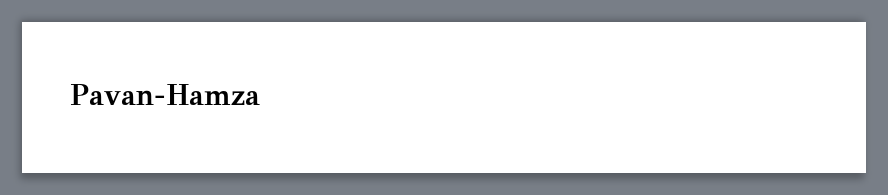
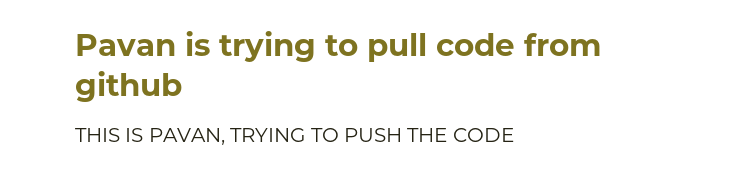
- Pavan-Hamza
+ Pavan is trying to pull code from github
+ THIS IS PAVAN, TRYING TO PUSH THE CODE

